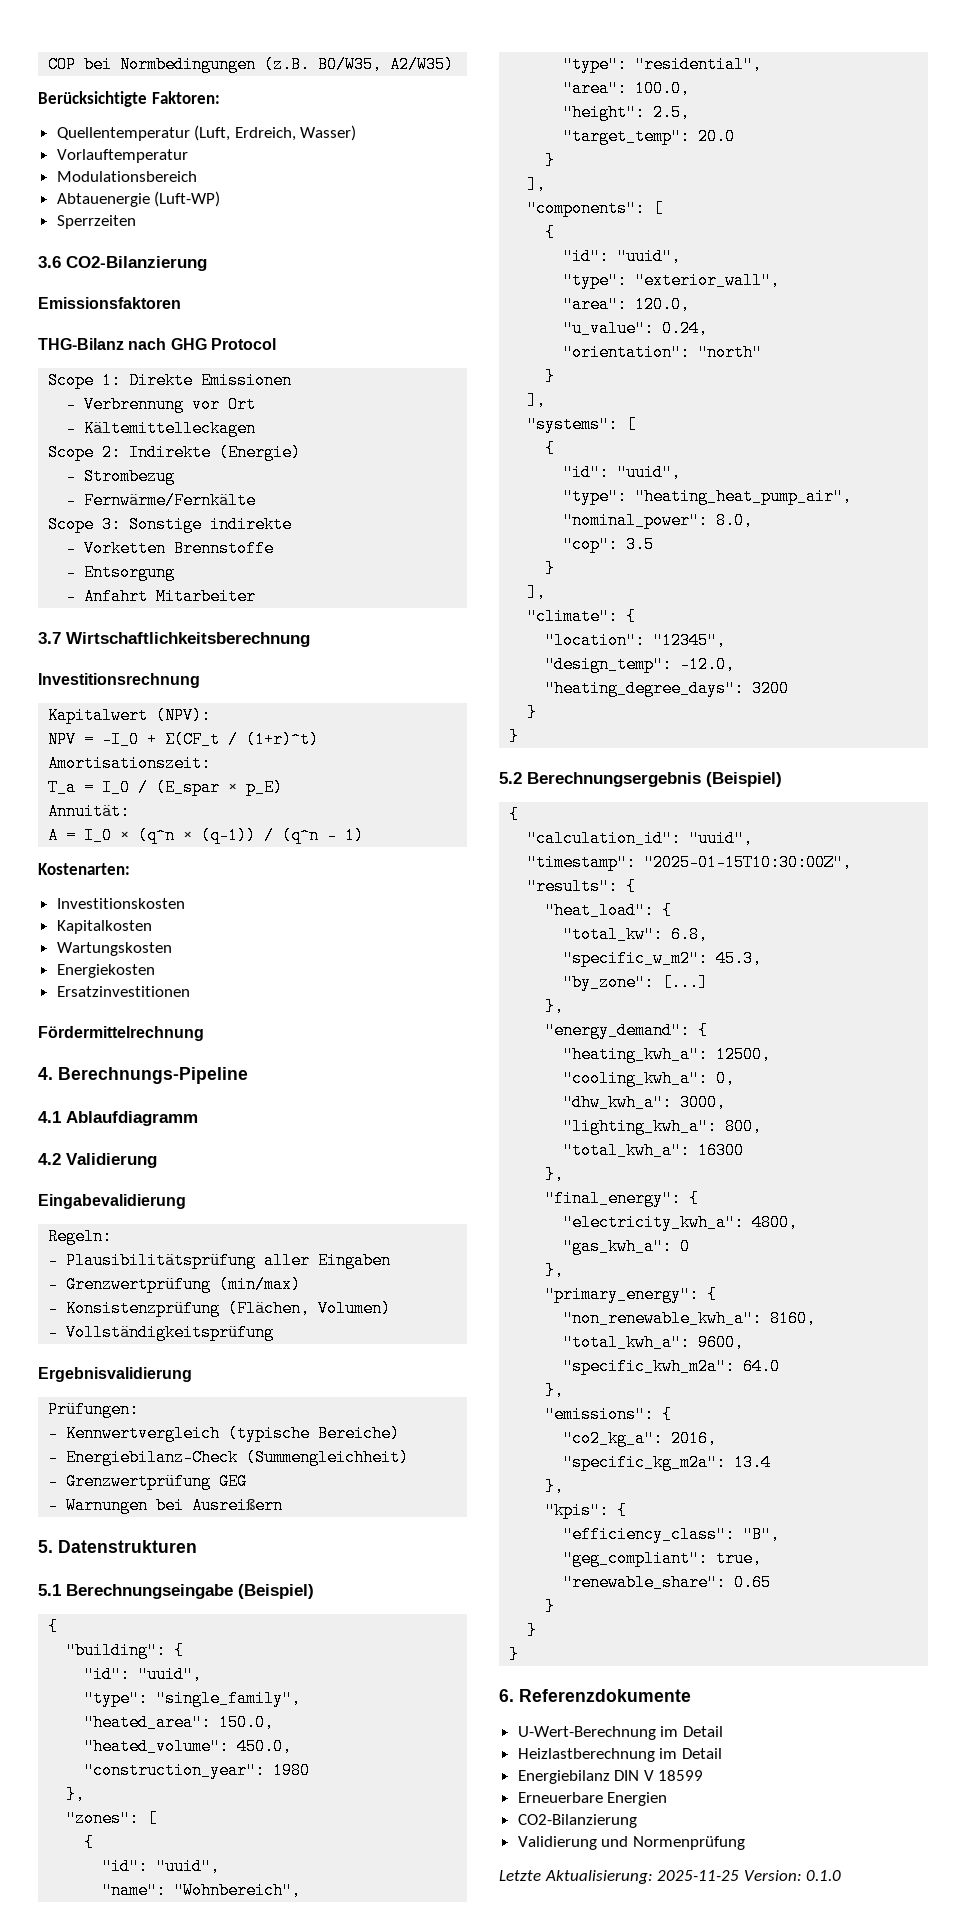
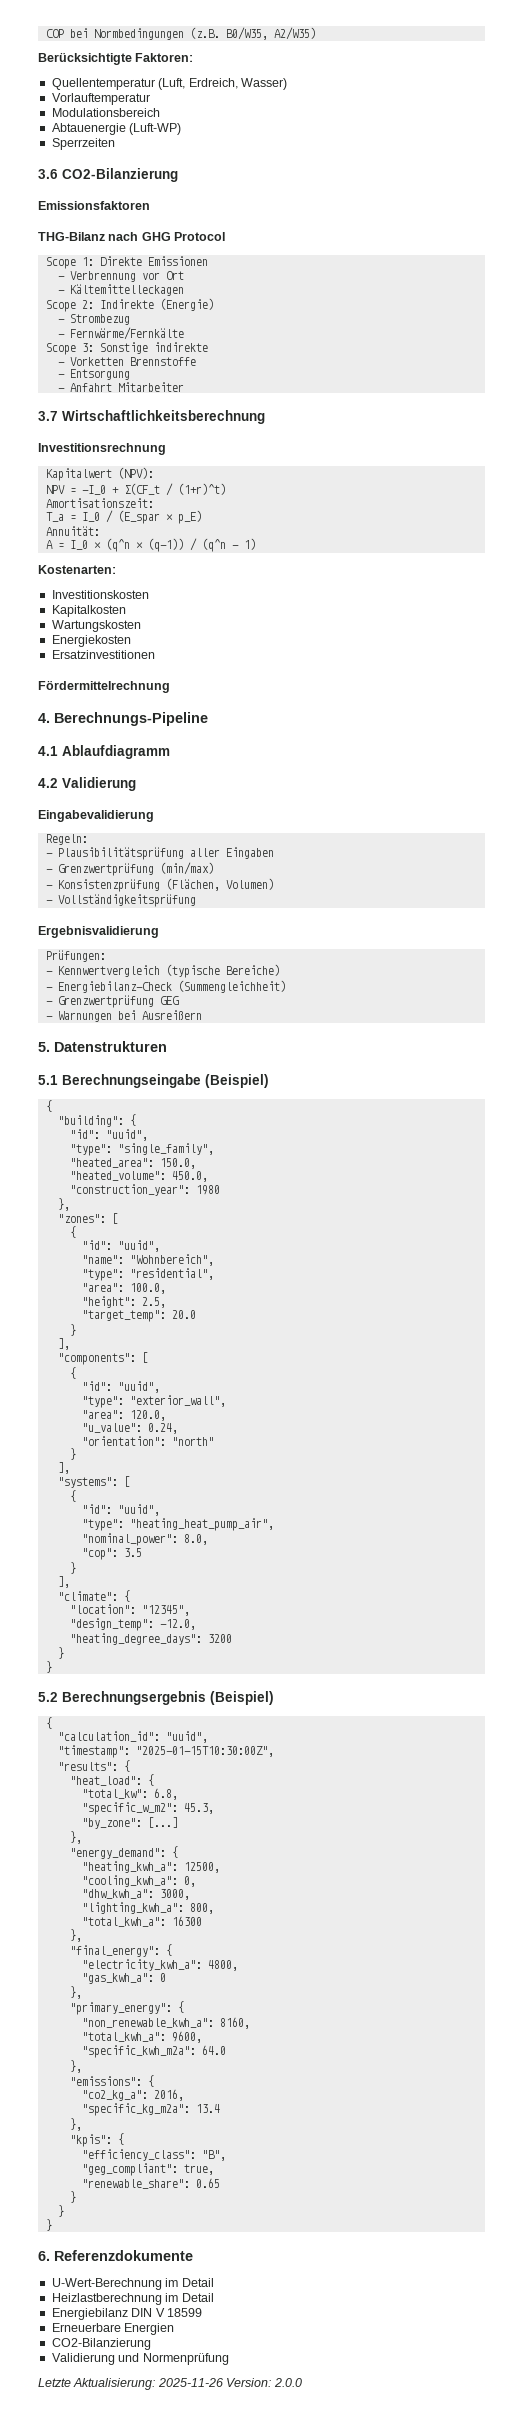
- Letzte Aktualisierung: 2025-11-25 Version: 0.1.0
+ Letzte Aktualisierung: 2025-11-26 Version: 2.0.0

